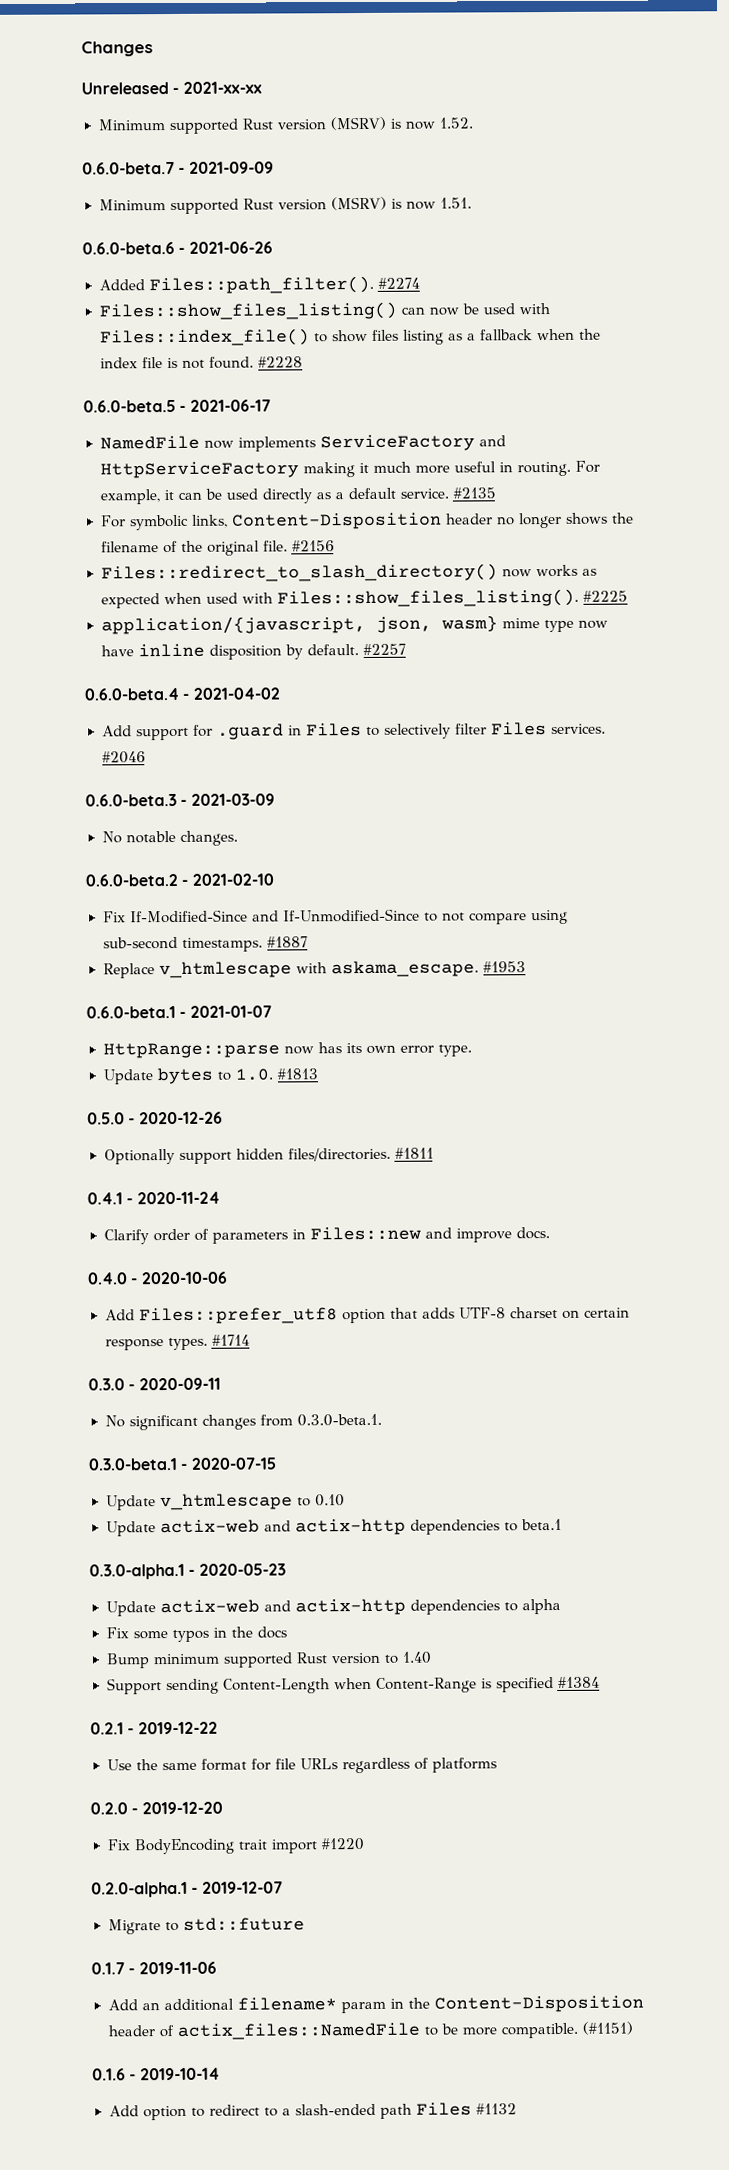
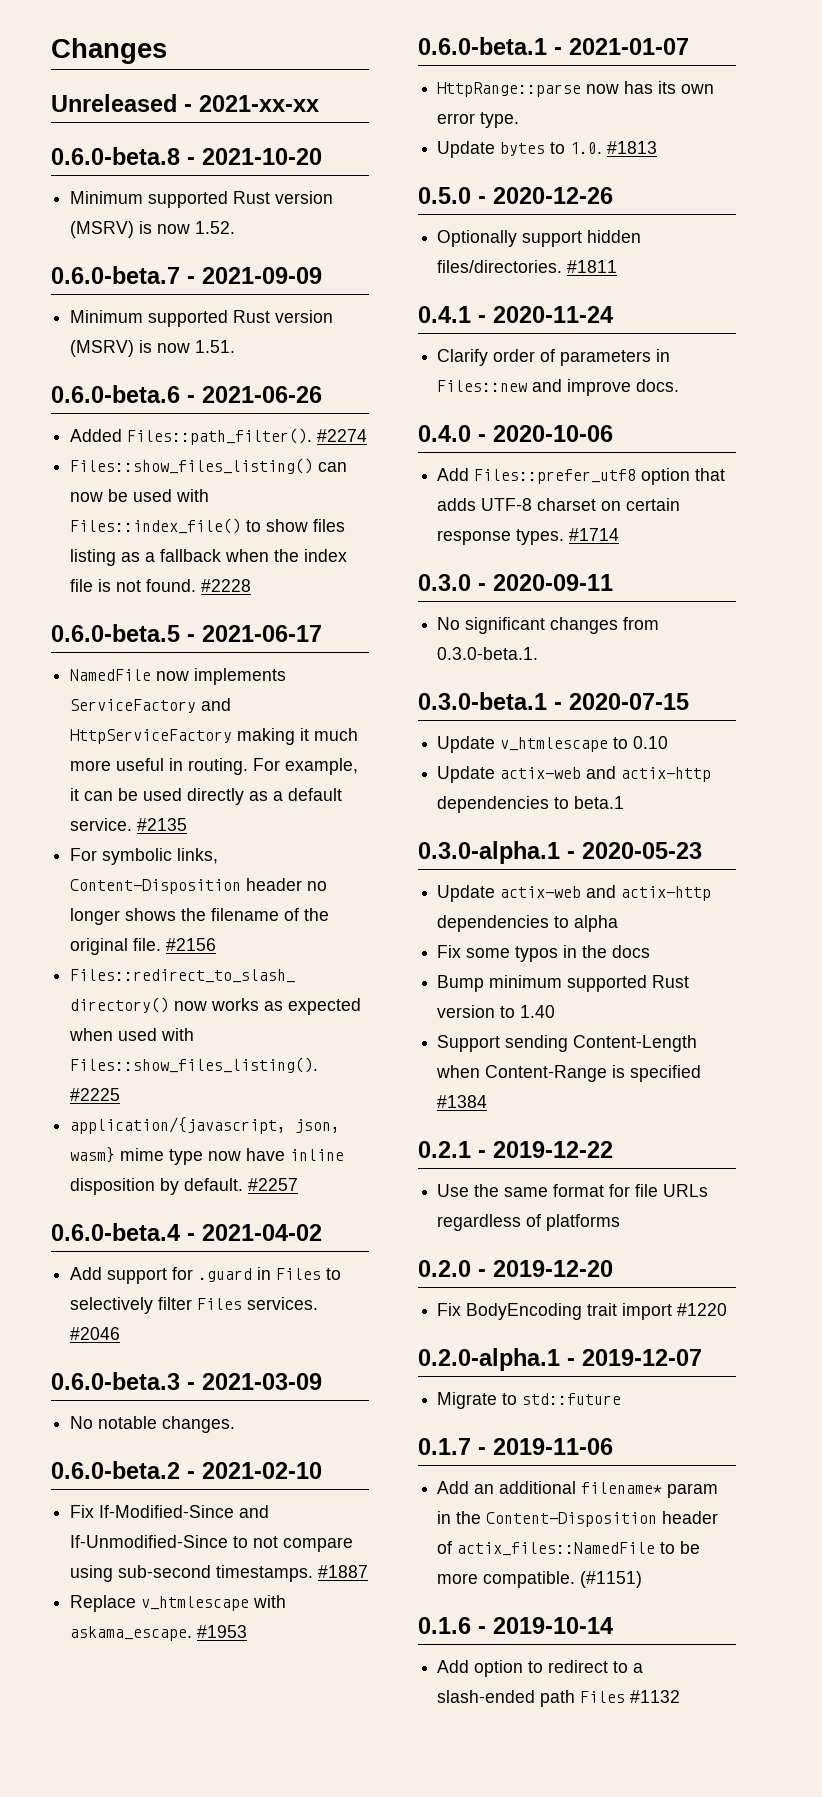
+ 0.6.0-beta.8 - 2021-10-20

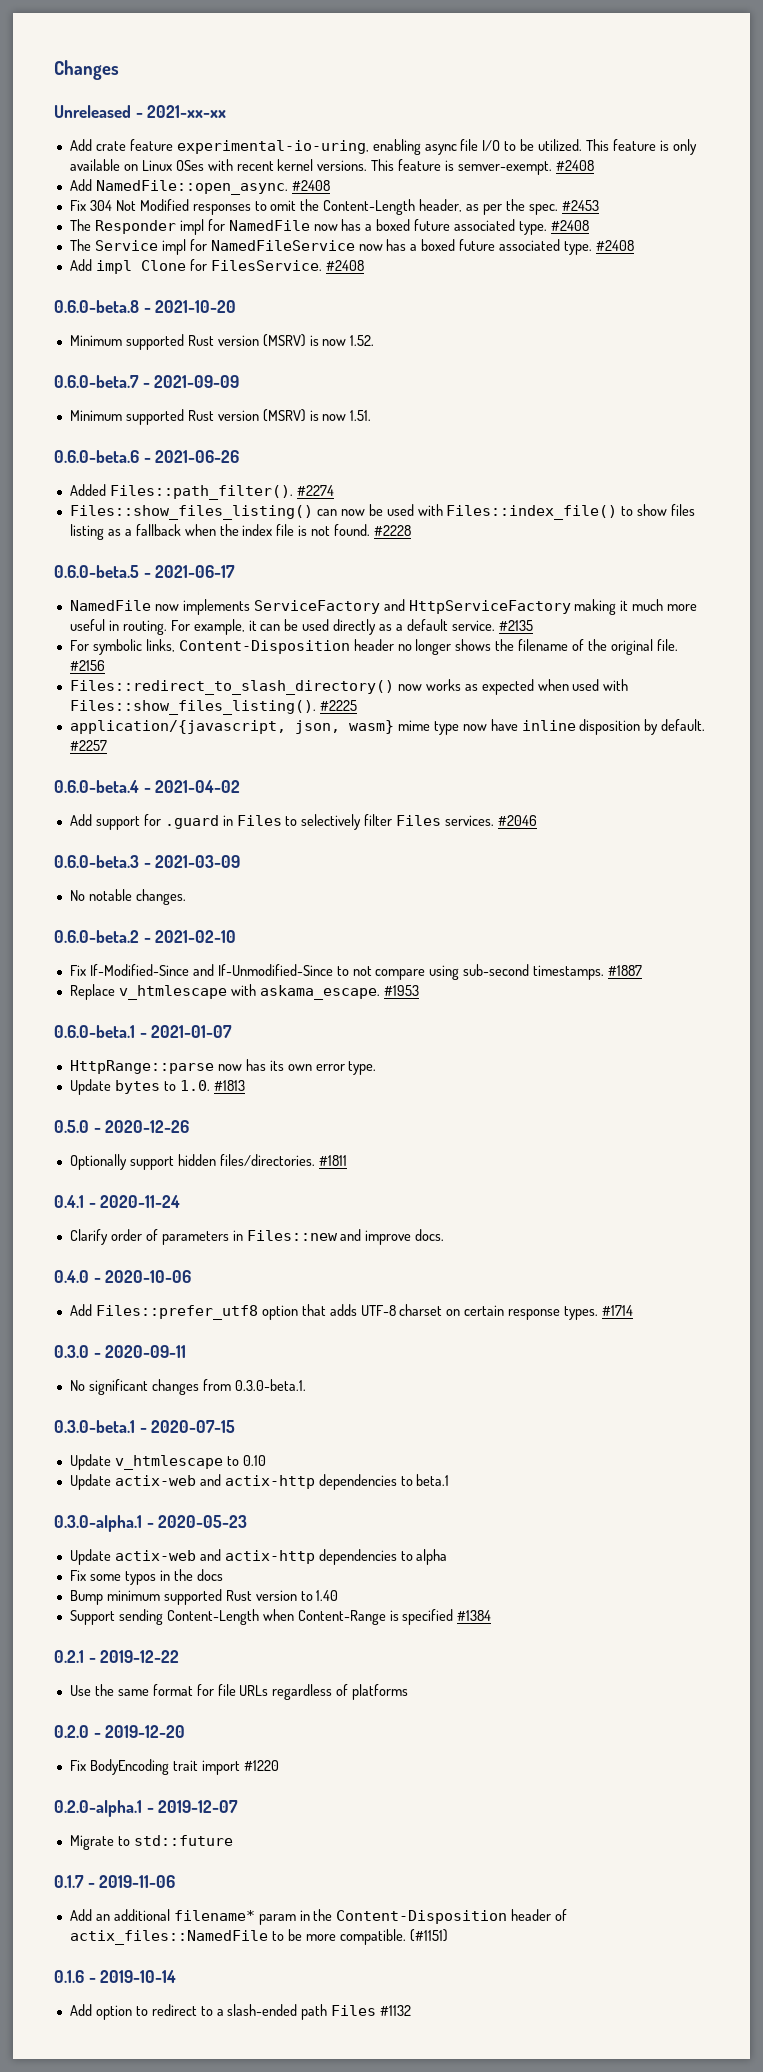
+ Add crate feature experimental-io-uring, enabling async file I/O to be utilized. This feature is only available on Linux OSes with recent kernel versions. This feature is semver-exempt. #2408
+ Add NamedFile::open_async. #2408
+ Fix 304 Not Modified responses to omit the Content-Length header, as per the spec. #2453
+ The Responder impl for NamedFile now has a boxed future associated type. #2408
+ The Service impl for NamedFileService now has a boxed future associated type. #2408
+ Add impl Clone for FilesService. #2408

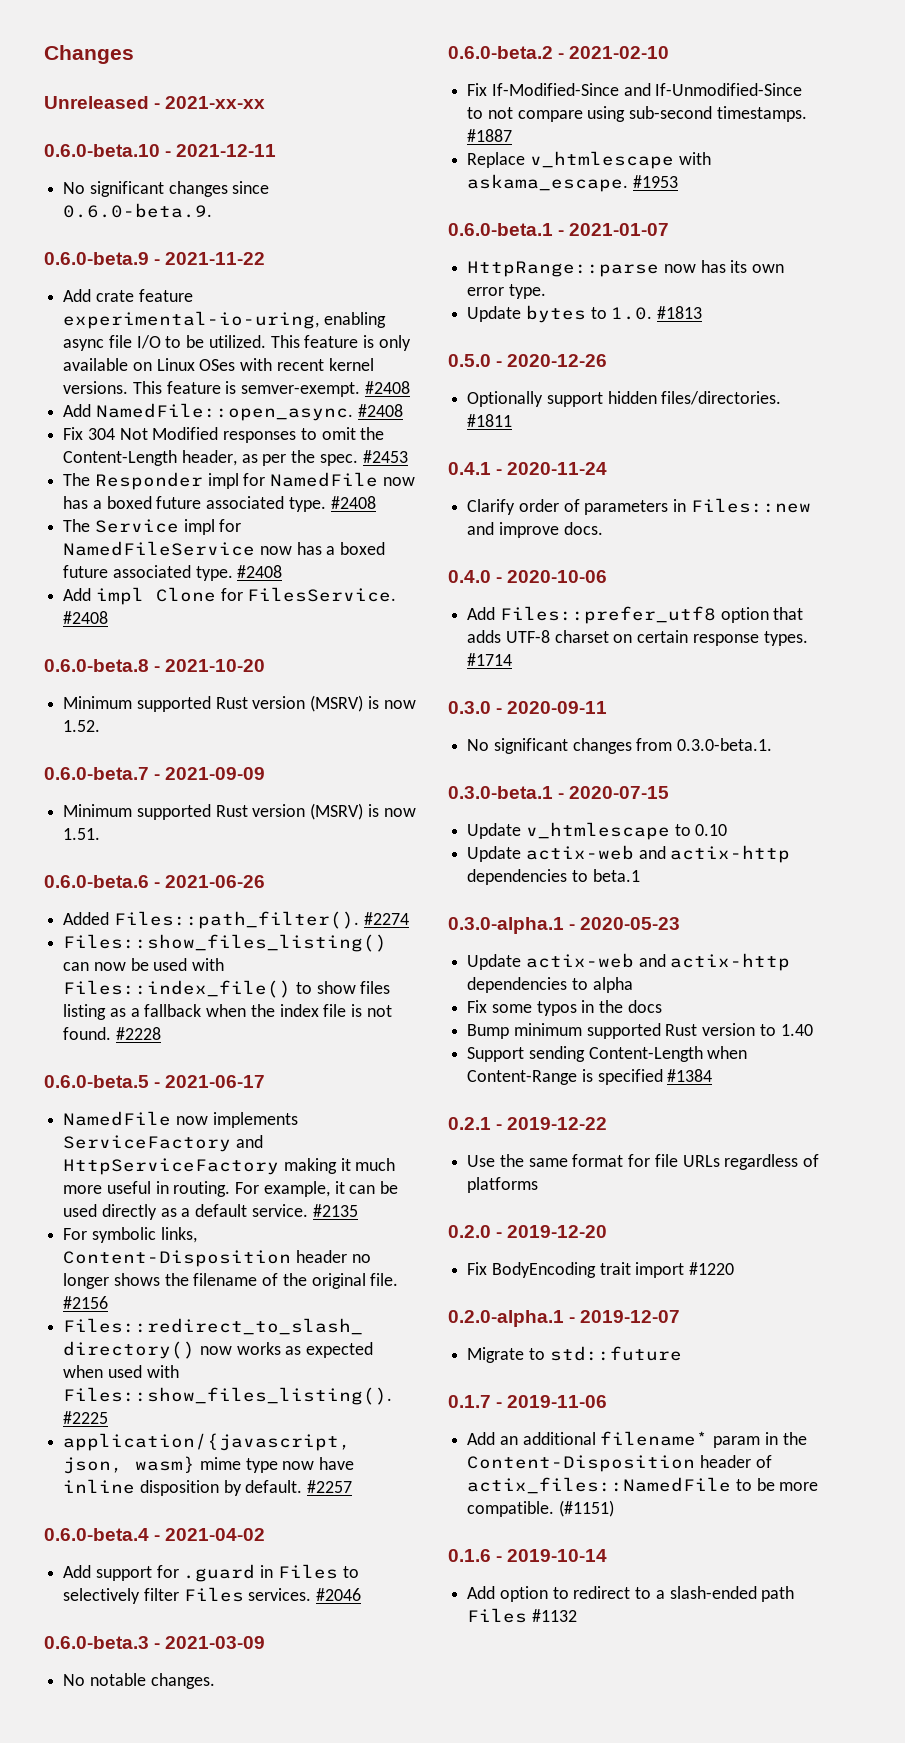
+ 0.6.0-beta.10 - 2021-12-11
+ No significant changes since 0.6.0-beta.9.
+ 0.6.0-beta.9 - 2021-11-22

